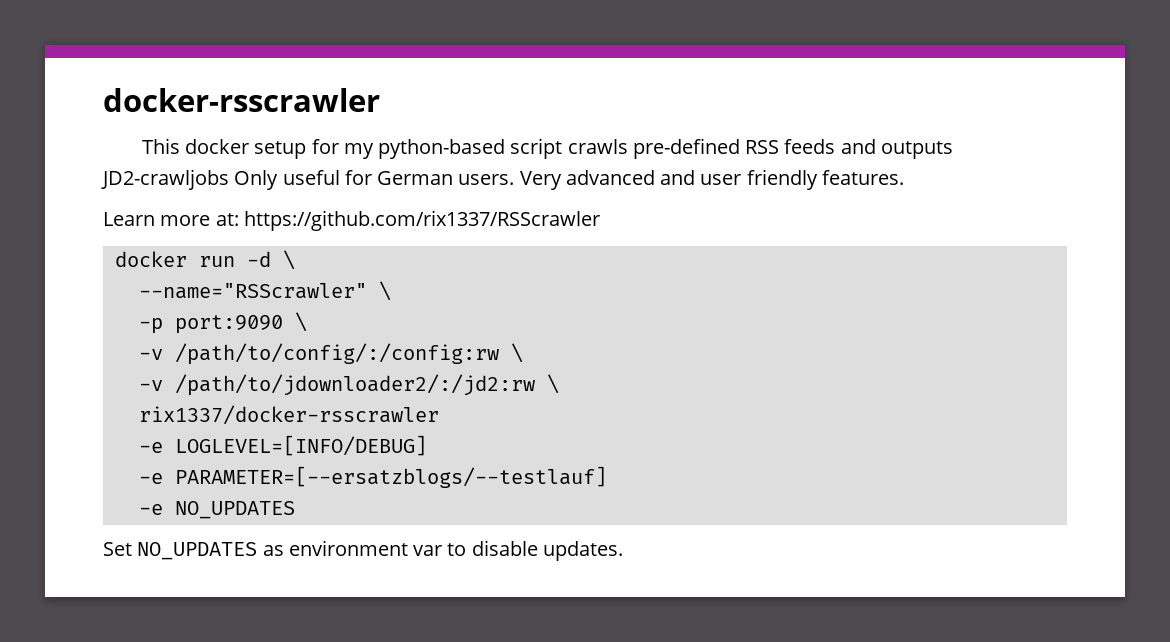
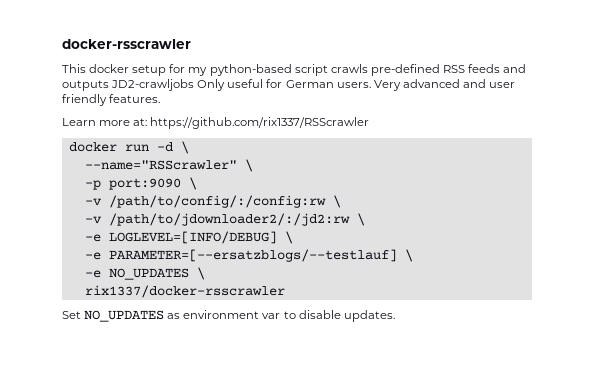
- rix1337/docker-rsscrawler
- -e LOGLEVEL=[INFO/DEBUG]
+ -e LOGLEVEL=[INFO/DEBUG] \
- -e PARAMETER=[--ersatzblogs/--testlauf]
+ -e PARAMETER=[--ersatzblogs/--testlauf] \
- -e NO_UPDATES
+ -e NO_UPDATES \
+ rix1337/docker-rsscrawler

